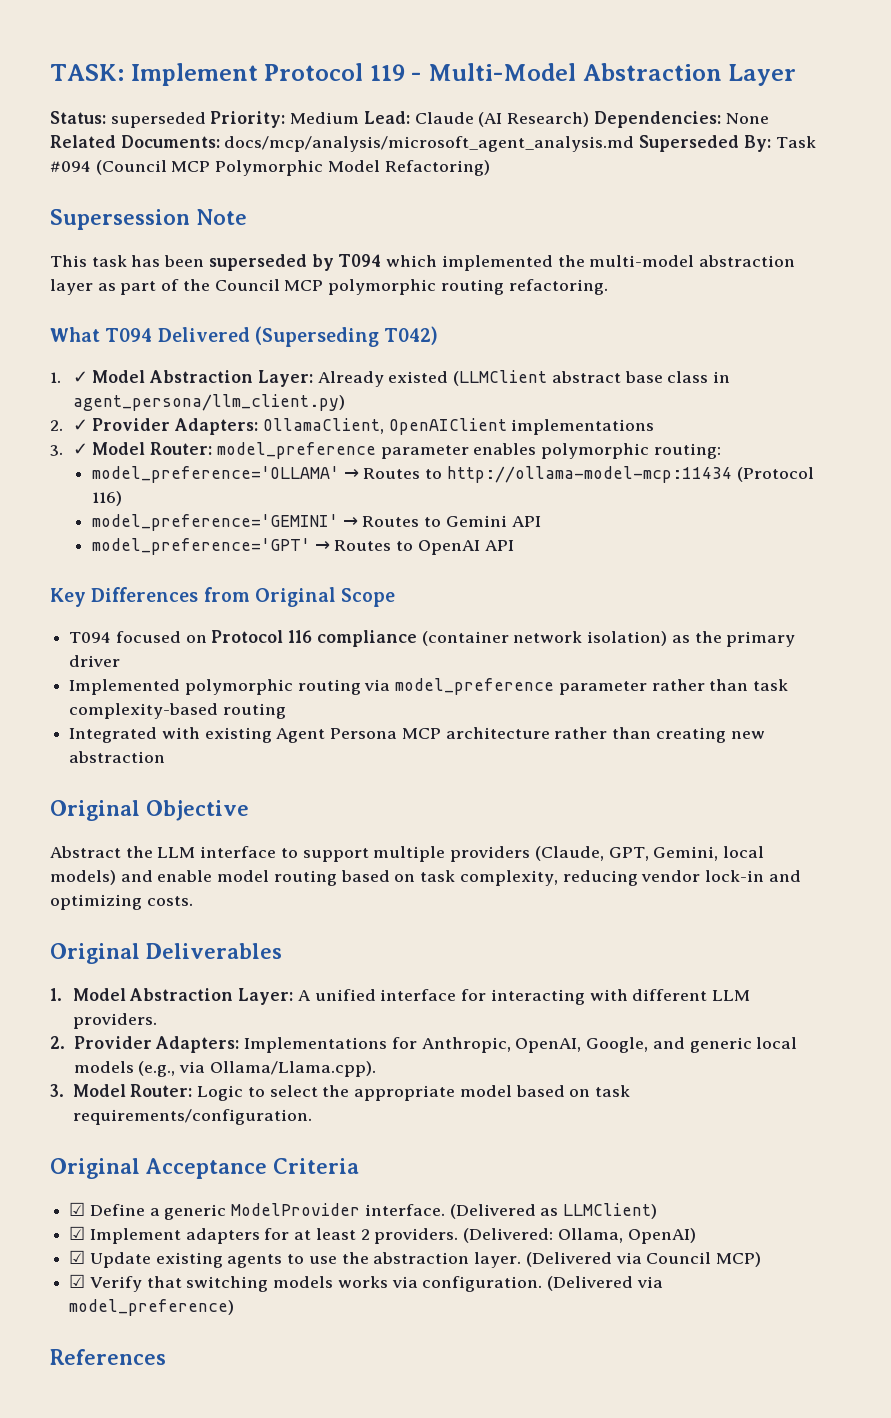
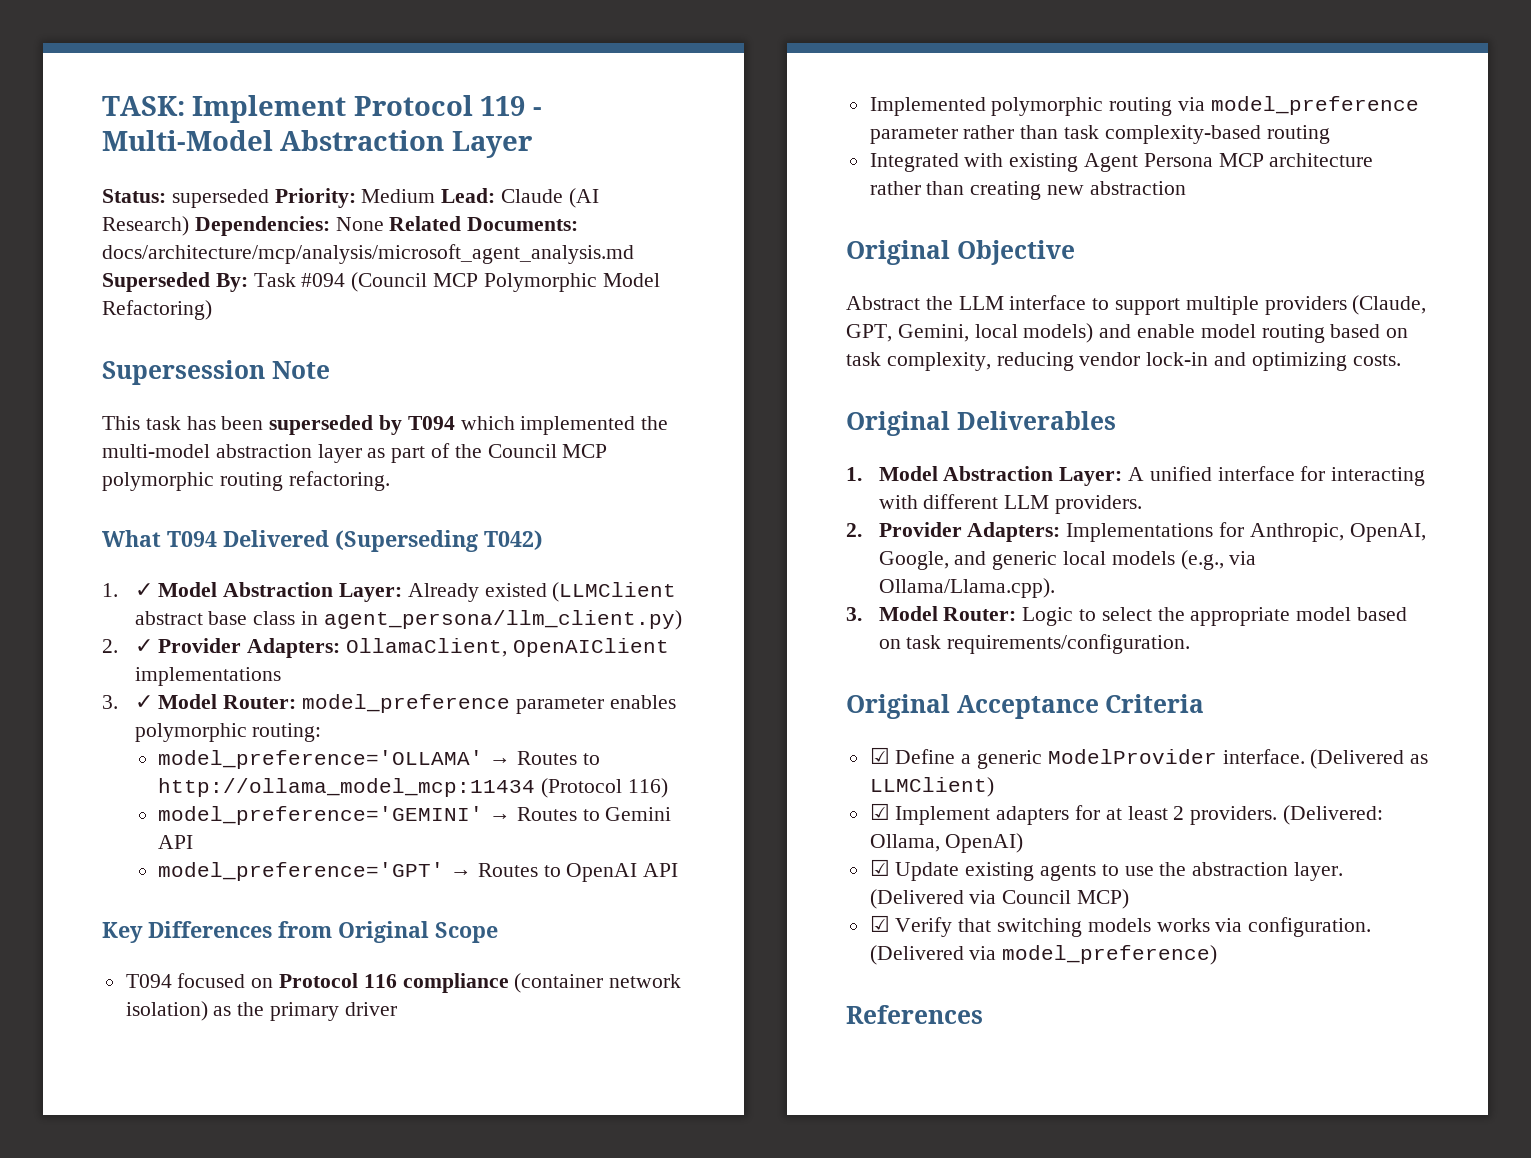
- Status: superseded Priority: Medium Lead: Claude (AI Research) Dependencies: None Related Documents: docs/mcp/analysis/microsoft_agent_analysis.md Superseded By: Task #094 (Council MCP Polymorphic Model Refactoring)
+ Status: superseded Priority: Medium Lead: Claude (AI Research) Dependencies: None Related Documents: docs/architecture/mcp/analysis/microsoft_agent_analysis.md Superseded By: Task #094 (Council MCP Polymorphic Model Refactoring)
- model_preference='OLLAMA' → Routes to http://ollama-model-mcp:11434 (Protocol 116)
+ model_preference='OLLAMA' → Routes to http://ollama_model_mcp:11434 (Protocol 116)

